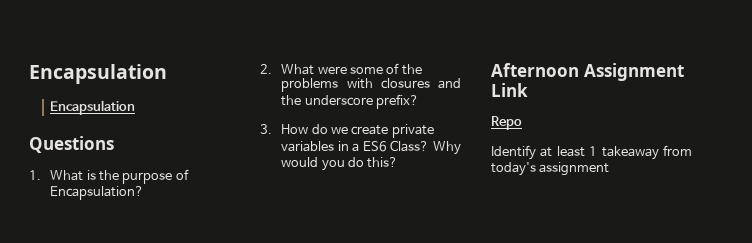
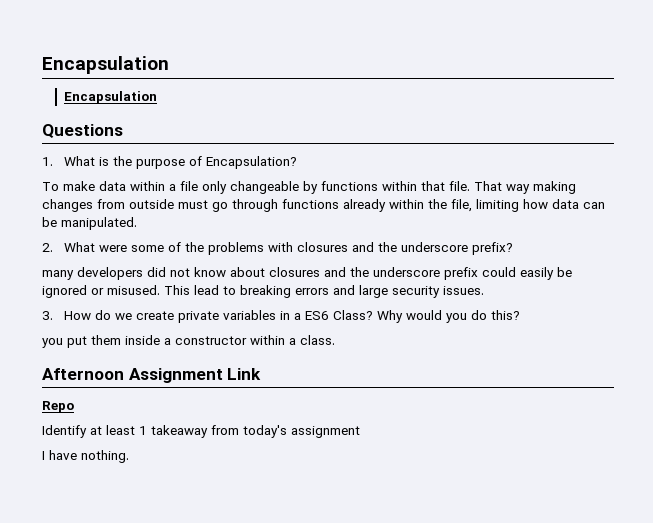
+ To make data within a file only changeable by functions within that file. That way making changes from outside must go through functions already within the file, limiting how data can be manipulated.
+ many developers did not know about closures and the underscore prefix could easily be ignored or misused. This lead to breaking errors and large security issues.
+ you put them inside a constructor within a class.
+ I have nothing.

